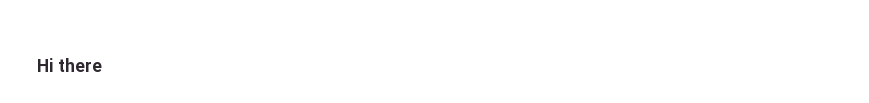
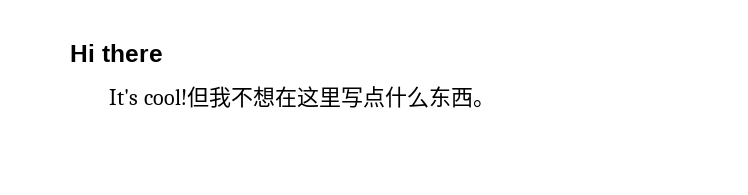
+ It's cool!但我不想在这里写点什么东西。

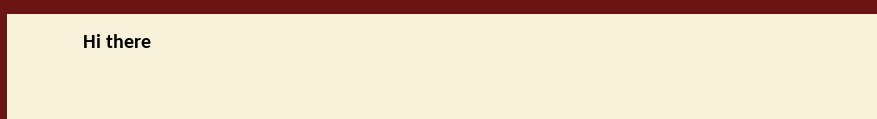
- It's cool!但我不想在这里写点什么东西。

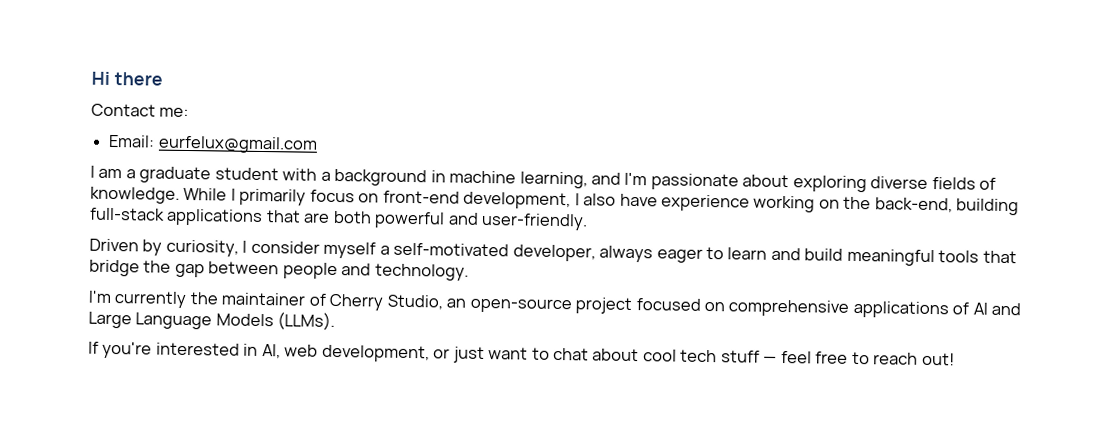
+ Contact me:
+ Email: eurfelux@gmail.com
+ I am a graduate student with a background in machine learning, and I'm passionate about exploring diverse fields of knowledge. While I primarily focus on front-end development, I also have experience working on the back-end, building full-stack applications that are both powerful and user-friendly.
+ Driven by curiosity, I consider myself a self-motivated developer, always eager to learn and build meaningful tools that bridge the gap between people and technology.
+ I'm currently the maintainer of Cherry Studio, an open-source project focused on comprehensive applications of AI and Large Language Models (LLMs).
+ If you're interested in AI, web development, or just want to chat about cool tech stuff — feel free to reach out!

